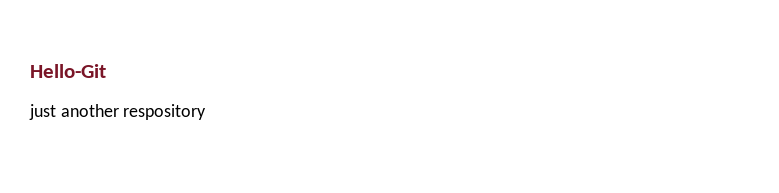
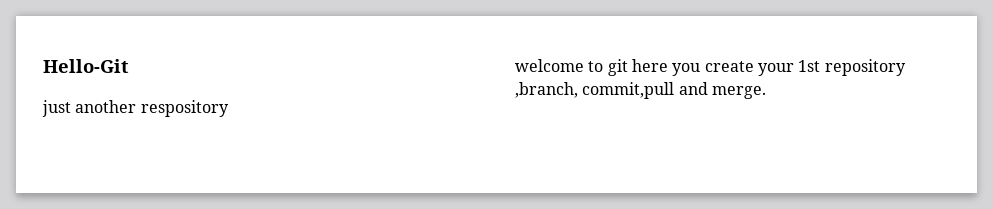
+ welcome to git here you create your 1st repository ,branch, commit,pull and merge.

